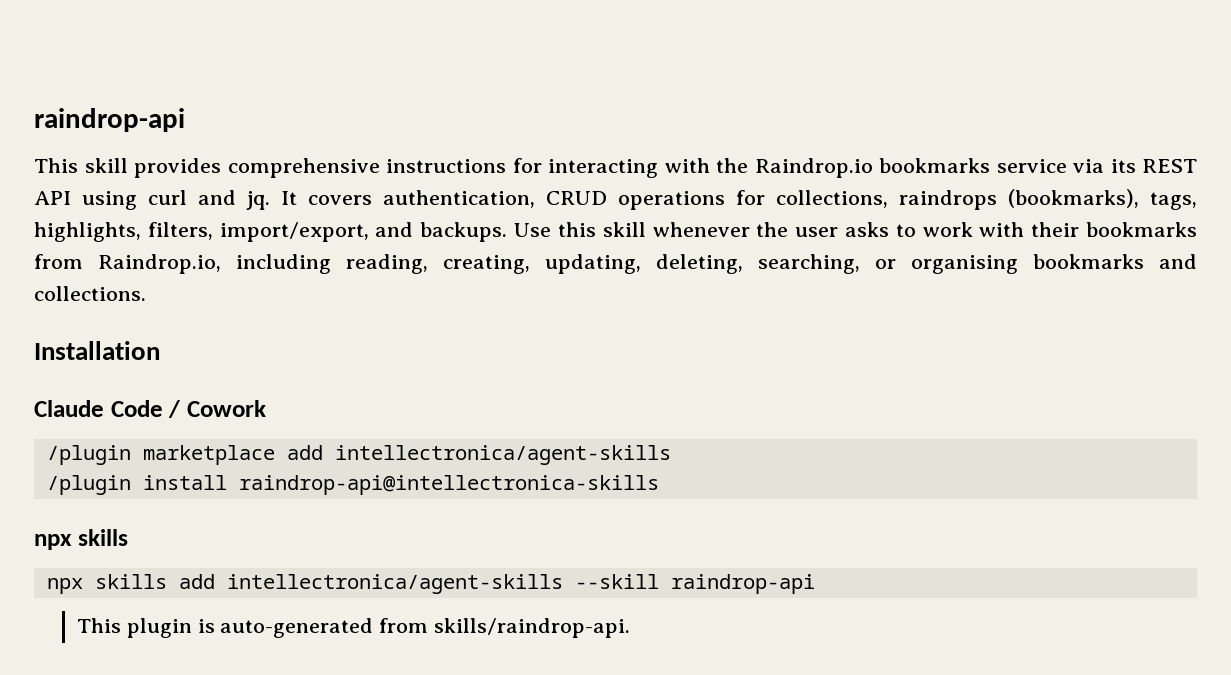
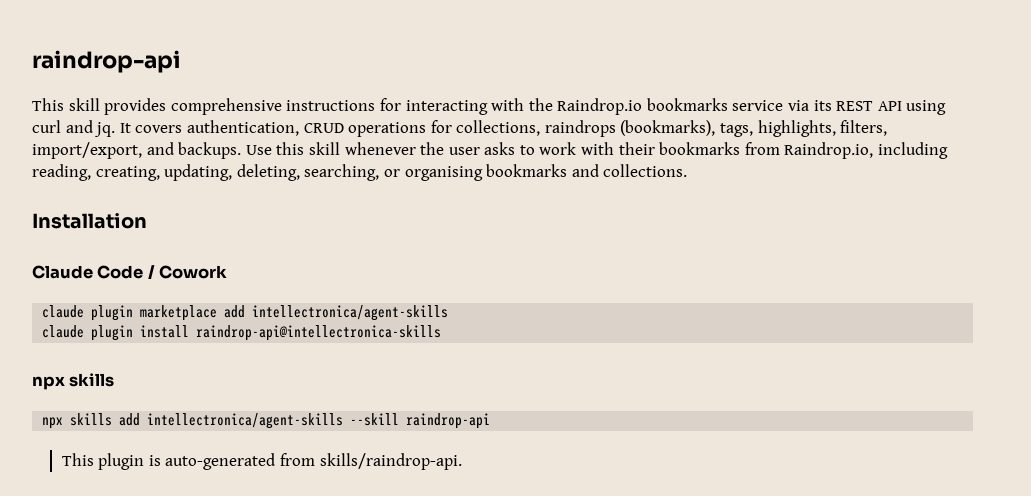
- /plugin marketplace add intellectronica/agent-skills
+ claude plugin marketplace add intellectronica/agent-skills
- /plugin install raindrop-api@intellectronica-skills
+ claude plugin install raindrop-api@intellectronica-skills

